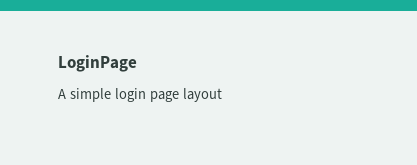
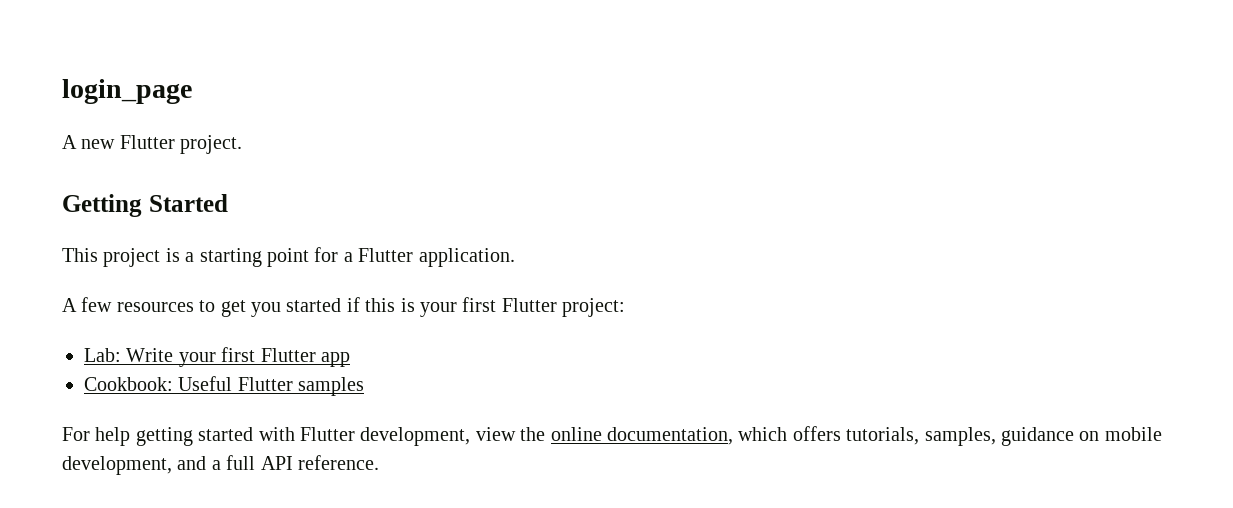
- LoginPage
- A simple login page layout
+ login_page
+ A new Flutter project.
+ Getting Started
+ This project is a starting point for a Flutter application.
+ A few resources to get you started if this is your first Flutter project:
+ Lab: Write your first Flutter app
+ Cookbook: Useful Flutter samples
+ For help getting started with Flutter development, view the online documentation, which offers tutorials, samples, guidance on mobile development, and a full API reference.

